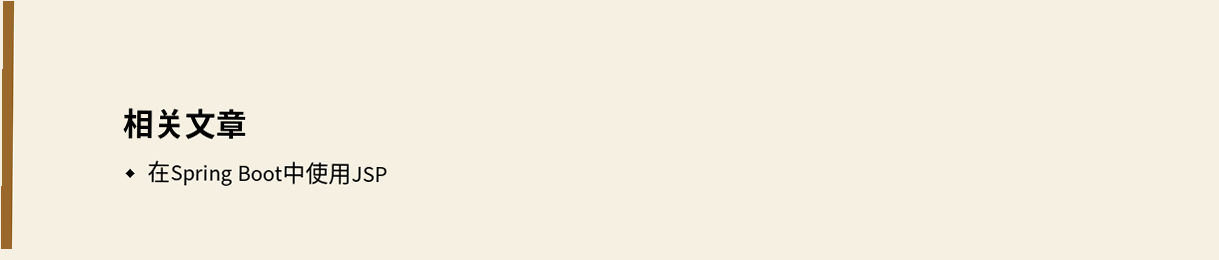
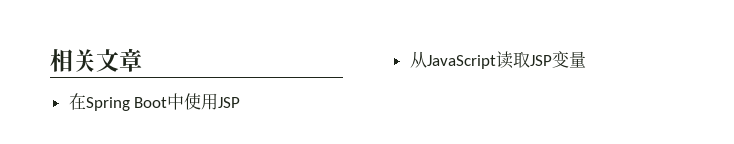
+ 从JavaScript读取JSP变量

